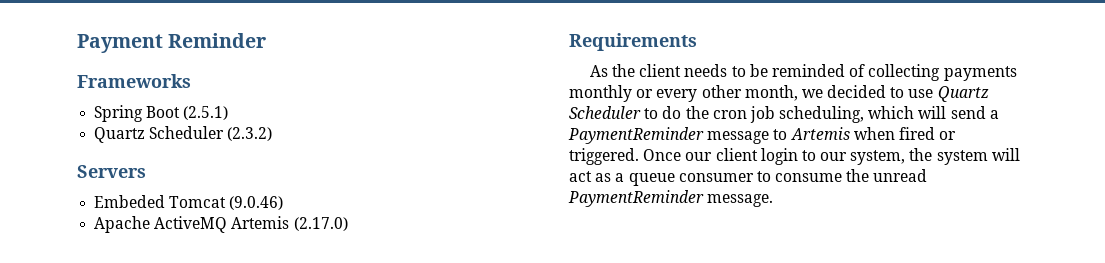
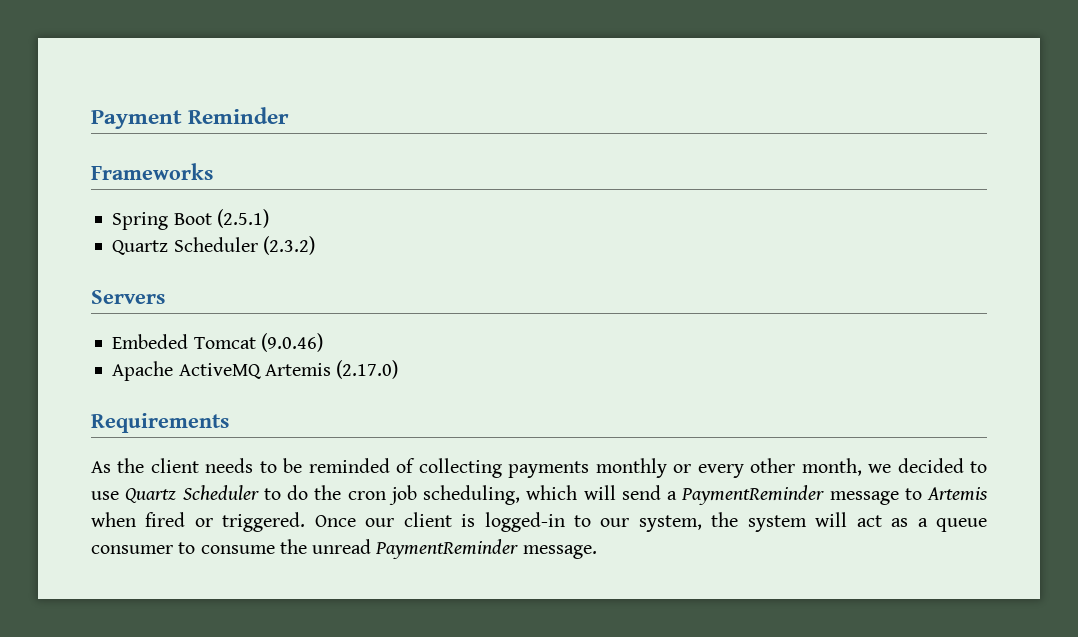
- Once our client login to our system, the system will act as a queue consumer to consume the unread PaymentReminder message.
+ Once our client is logged-in to our system, the system will act as a queue consumer to consume the unread PaymentReminder message.

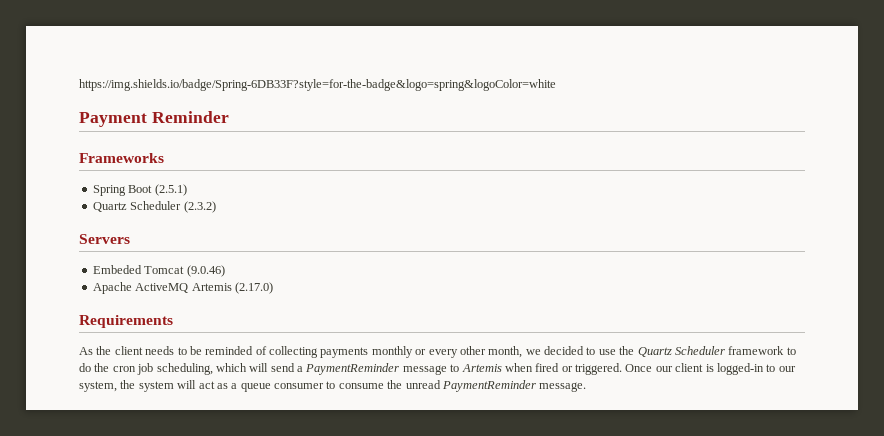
+ https://img.shields.io/badge/Spring-6DB33F?style=for-the-badge&logo=spring&logoColor=white
- As the client needs to be reminded of collecting payments monthly or every other month, we decided to use Quartz Scheduler to do the cron job scheduling, which will send a PaymentReminder message to Artemis when fired or triggered.
+ As the client needs to be reminded of collecting payments monthly or every other month, we decided to use the Quartz Scheduler framework to do the cron job scheduling, which will send a PaymentReminder message to Artemis when fired or triggered.

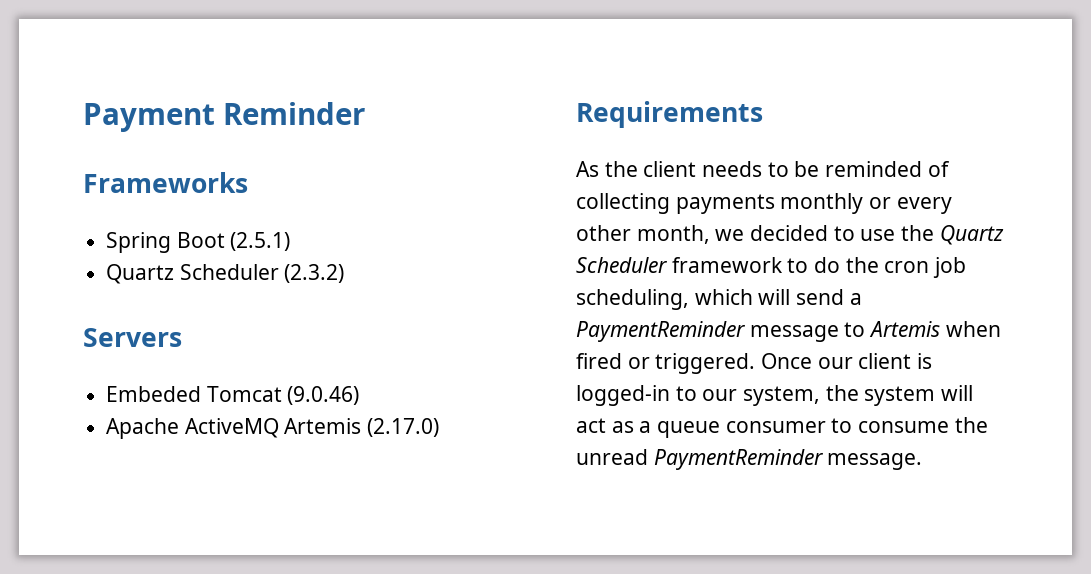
- https://img.shields.io/badge/Spring-6DB33F?style=for-the-badge&logo=spring&logoColor=white

